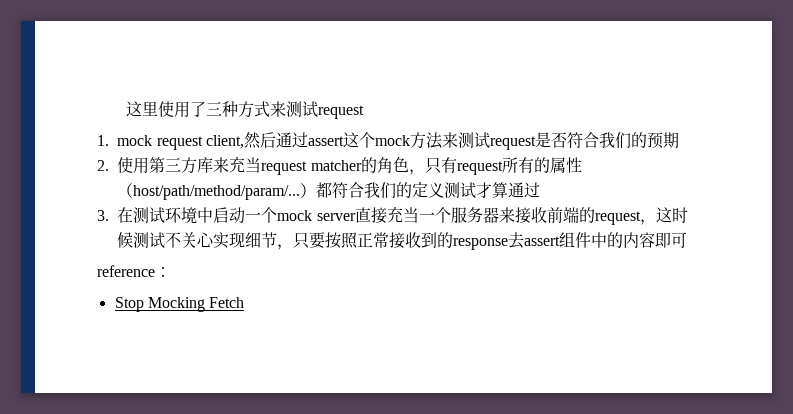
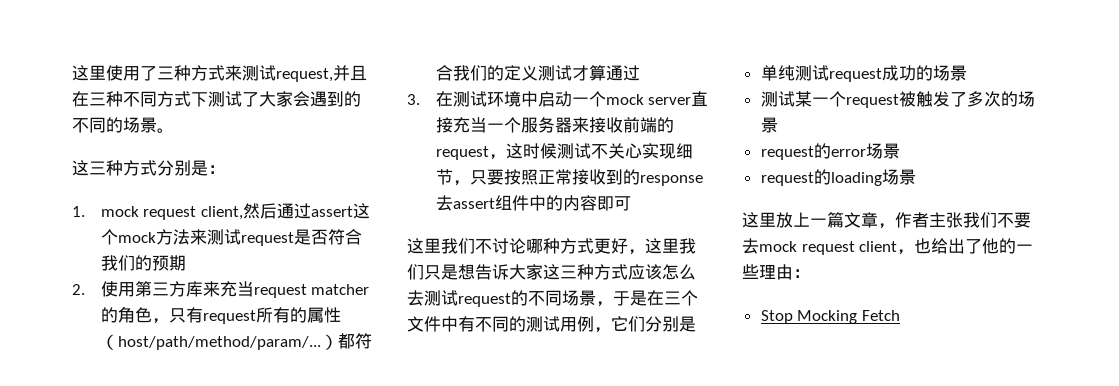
- 这里使用了三种方式来测试request
+ 这里使用了三种方式来测试request,并且在三种不同方式下测试了大家会遇到的不同的场景。
+ 这三种方式分别是：
- reference：
+ 这里我们不讨论哪种方式更好，这里我们只是想告诉大家这三种方式应该怎么去测试request的不同场景，于是在三个文件中有不同的测试用例，它们分别是
+ 单纯测试request成功的场景
+ 测试某一个request被触发了多次的场景
+ request的error场景
+ request的loading场景
+ 这里放上一篇文章，作者主张我们不要去mock request client，也给出了他的一些理由：

